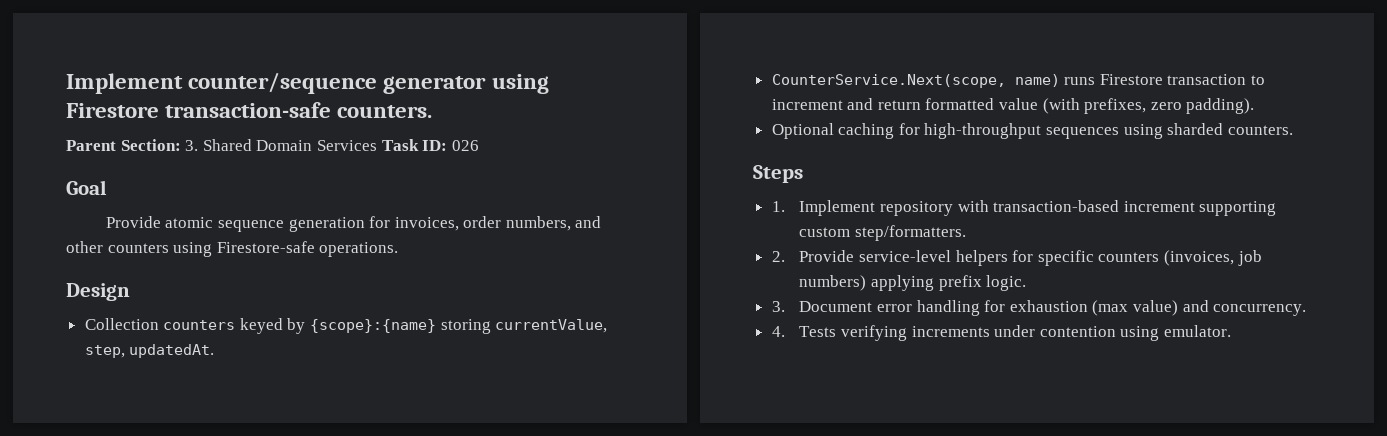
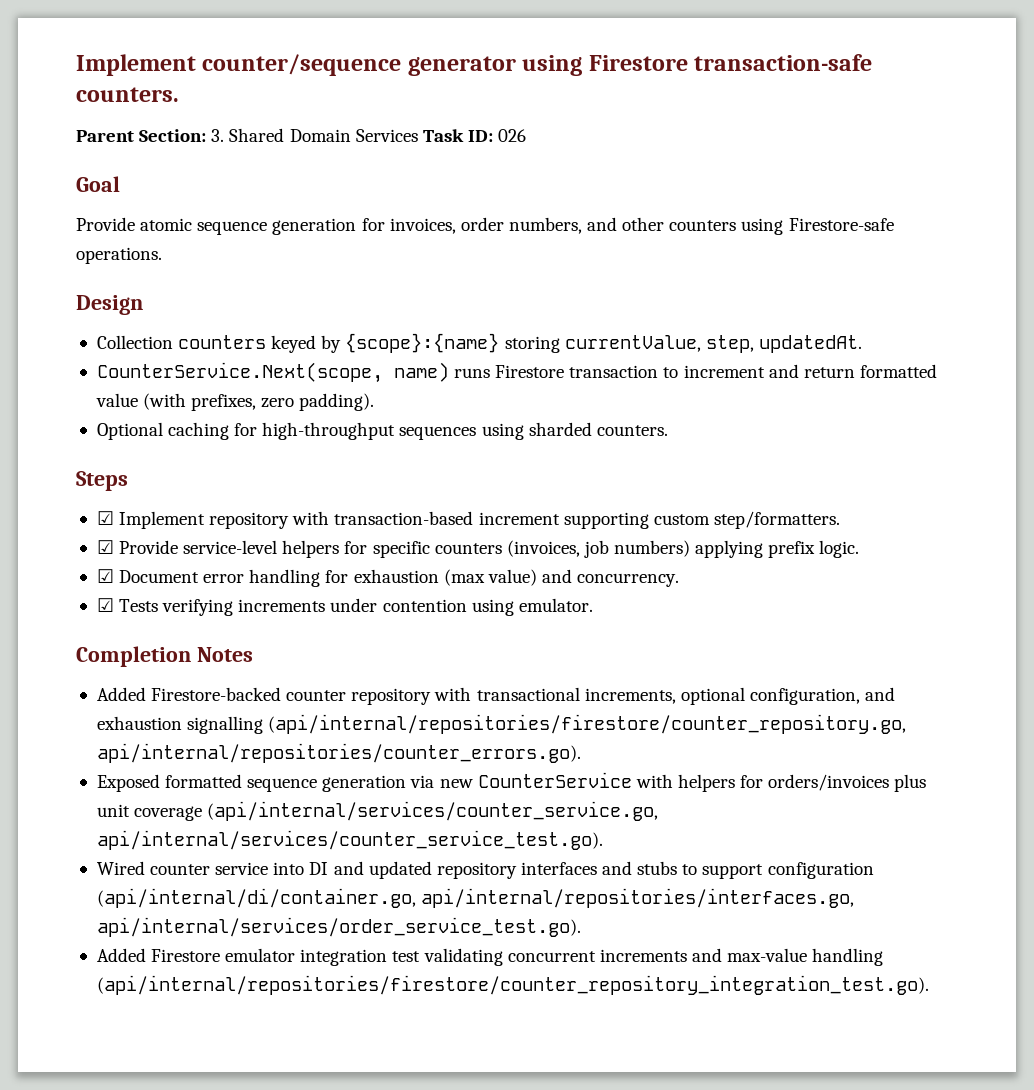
- 1. Implement repository with transaction-based increment supporting custom step/formatters.
+ ☑ Implement repository with transaction-based increment supporting custom step/formatters.
- 2. Provide service-level helpers for specific counters (invoices, job numbers) applying prefix logic.
+ ☑ Provide service-level helpers for specific counters (invoices, job numbers) applying prefix logic.
- 3. Document error handling for exhaustion (max value) and concurrency.
+ ☑ Document error handling for exhaustion (max value) and concurrency.
- 4. Tests verifying increments under contention using emulator.
+ ☑ Tests verifying increments under contention using emulator.
+ Completion Notes
+ Added Firestore-backed counter repository with transactional increments, optional configuration, and exhaustion signalling (api/internal/repositories/firestore/counter_repository.go, api/internal/repositories/counter_errors.go).
+ Exposed formatted sequence generation via new CounterService with helpers for orders/invoices plus unit coverage (api/internal/services/counter_service.go, api/internal/services/counter_service_test.go).
+ Wired counter service into DI and updated repository interfaces and stubs to support configuration (api/internal/di/container.go, api/internal/repositories/interfaces.go, api/internal/services/order_service_test.go).
+ Added Firestore emulator integration test validating concurrent increments and max-value handling (api/internal/repositories/firestore/counter_repository_integration_test.go).

